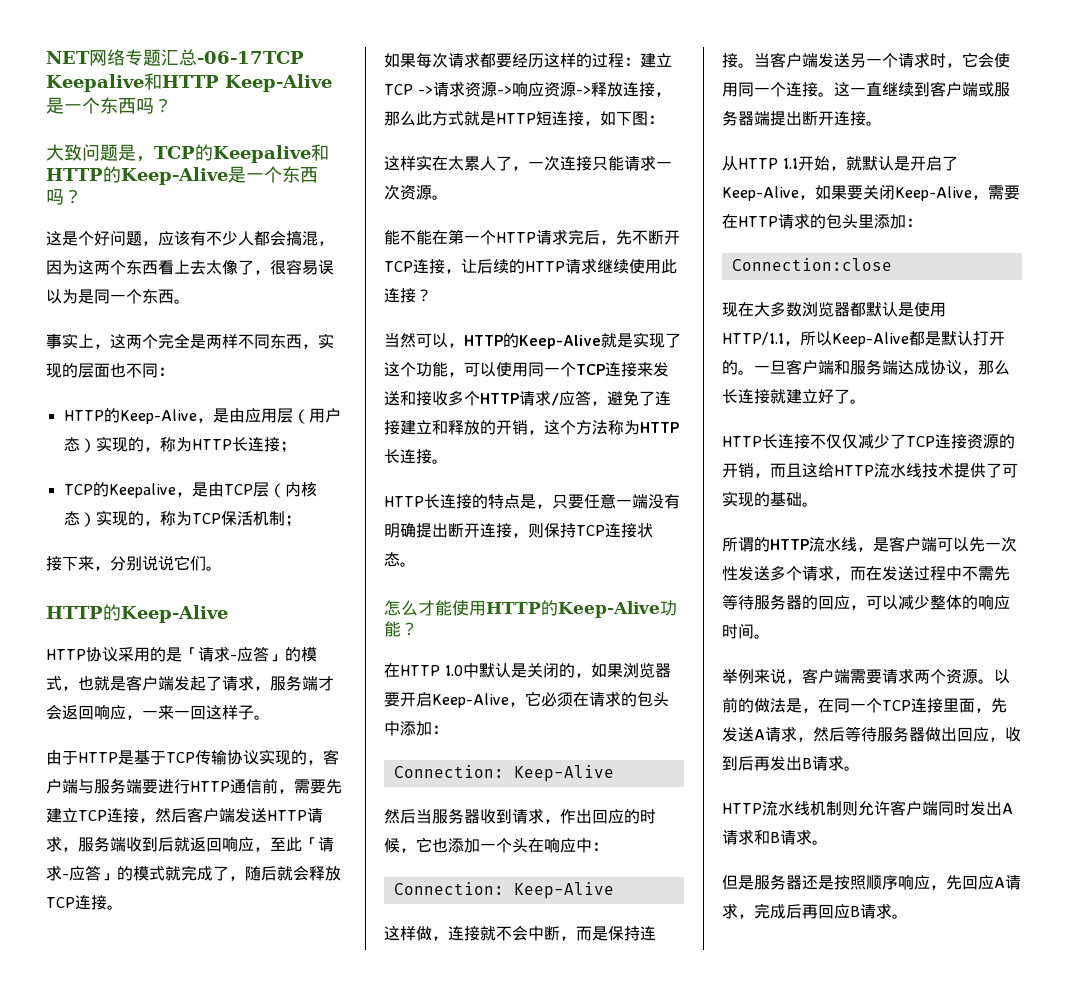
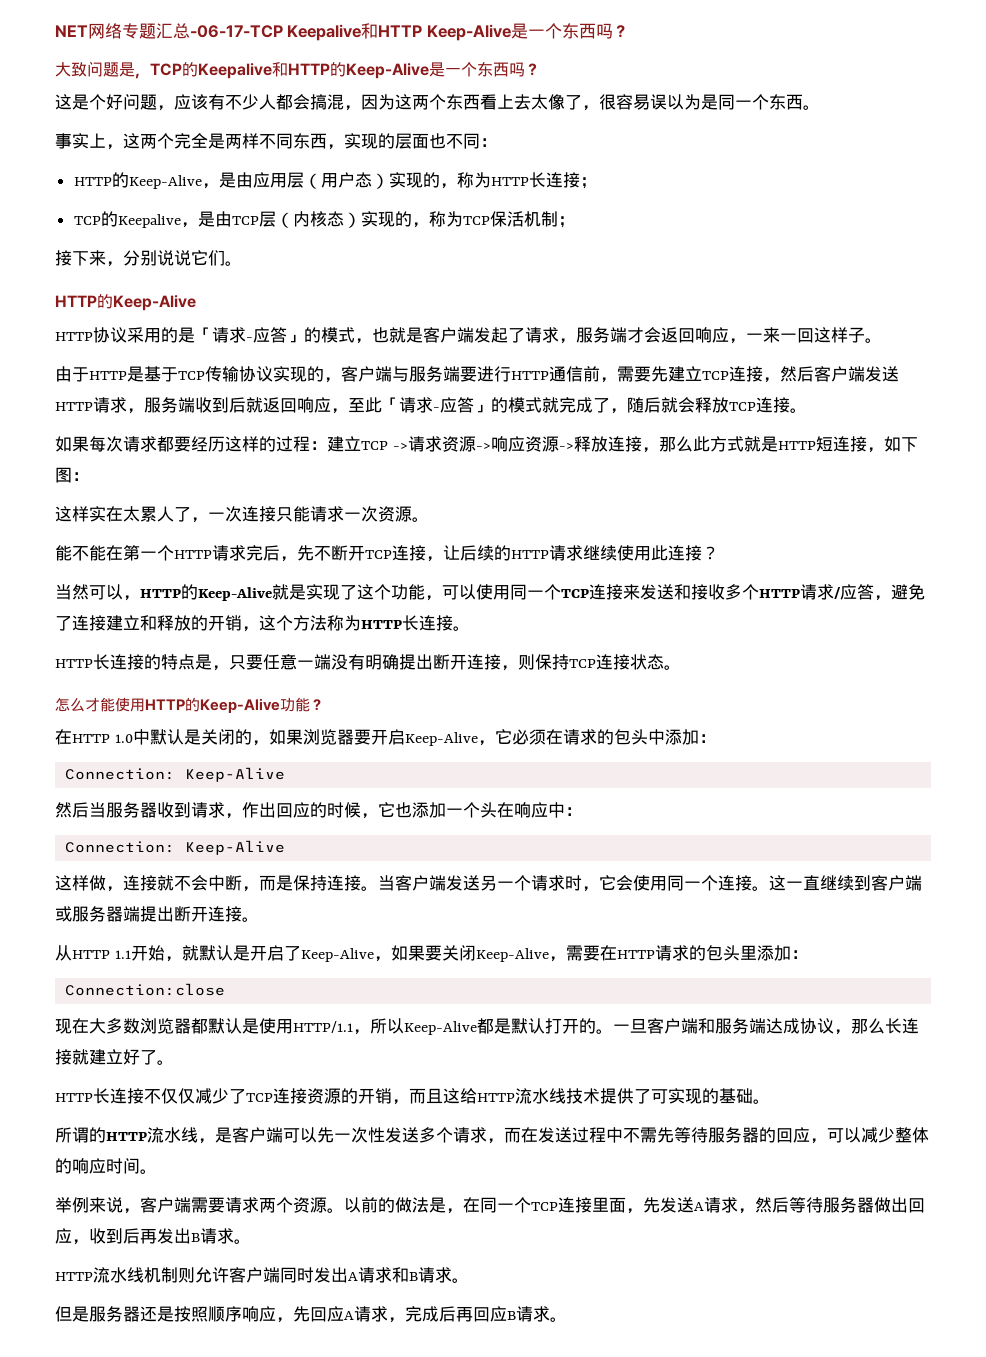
- NET网络专题汇总-06-17TCP Keepalive和HTTP Keep-Alive是一个东西吗？
+ NET网络专题汇总-06-17-TCP Keepalive和HTTP Keep-Alive是一个东西吗？

